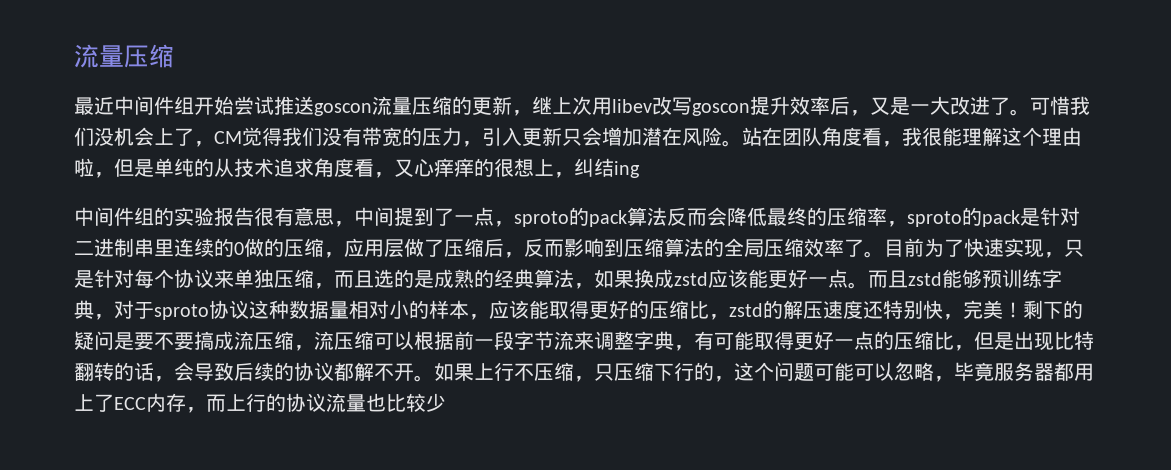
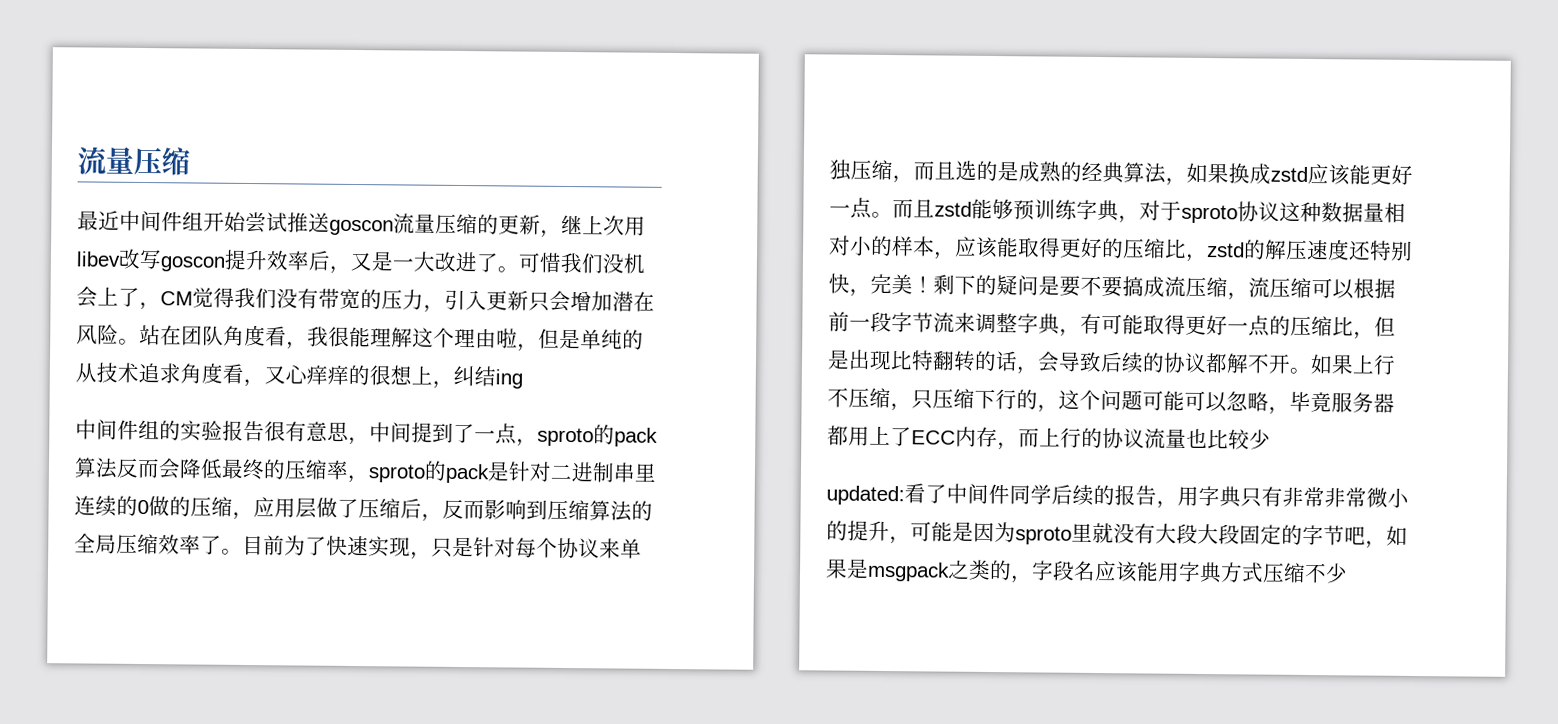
+ updated:看了中间件同学后续的报告，用字典只有非常非常微小的提升，可能是因为sproto里就没有大段大段固定的字节吧，如果是msgpack之类的，字段名应该能用字典方式压缩不少

